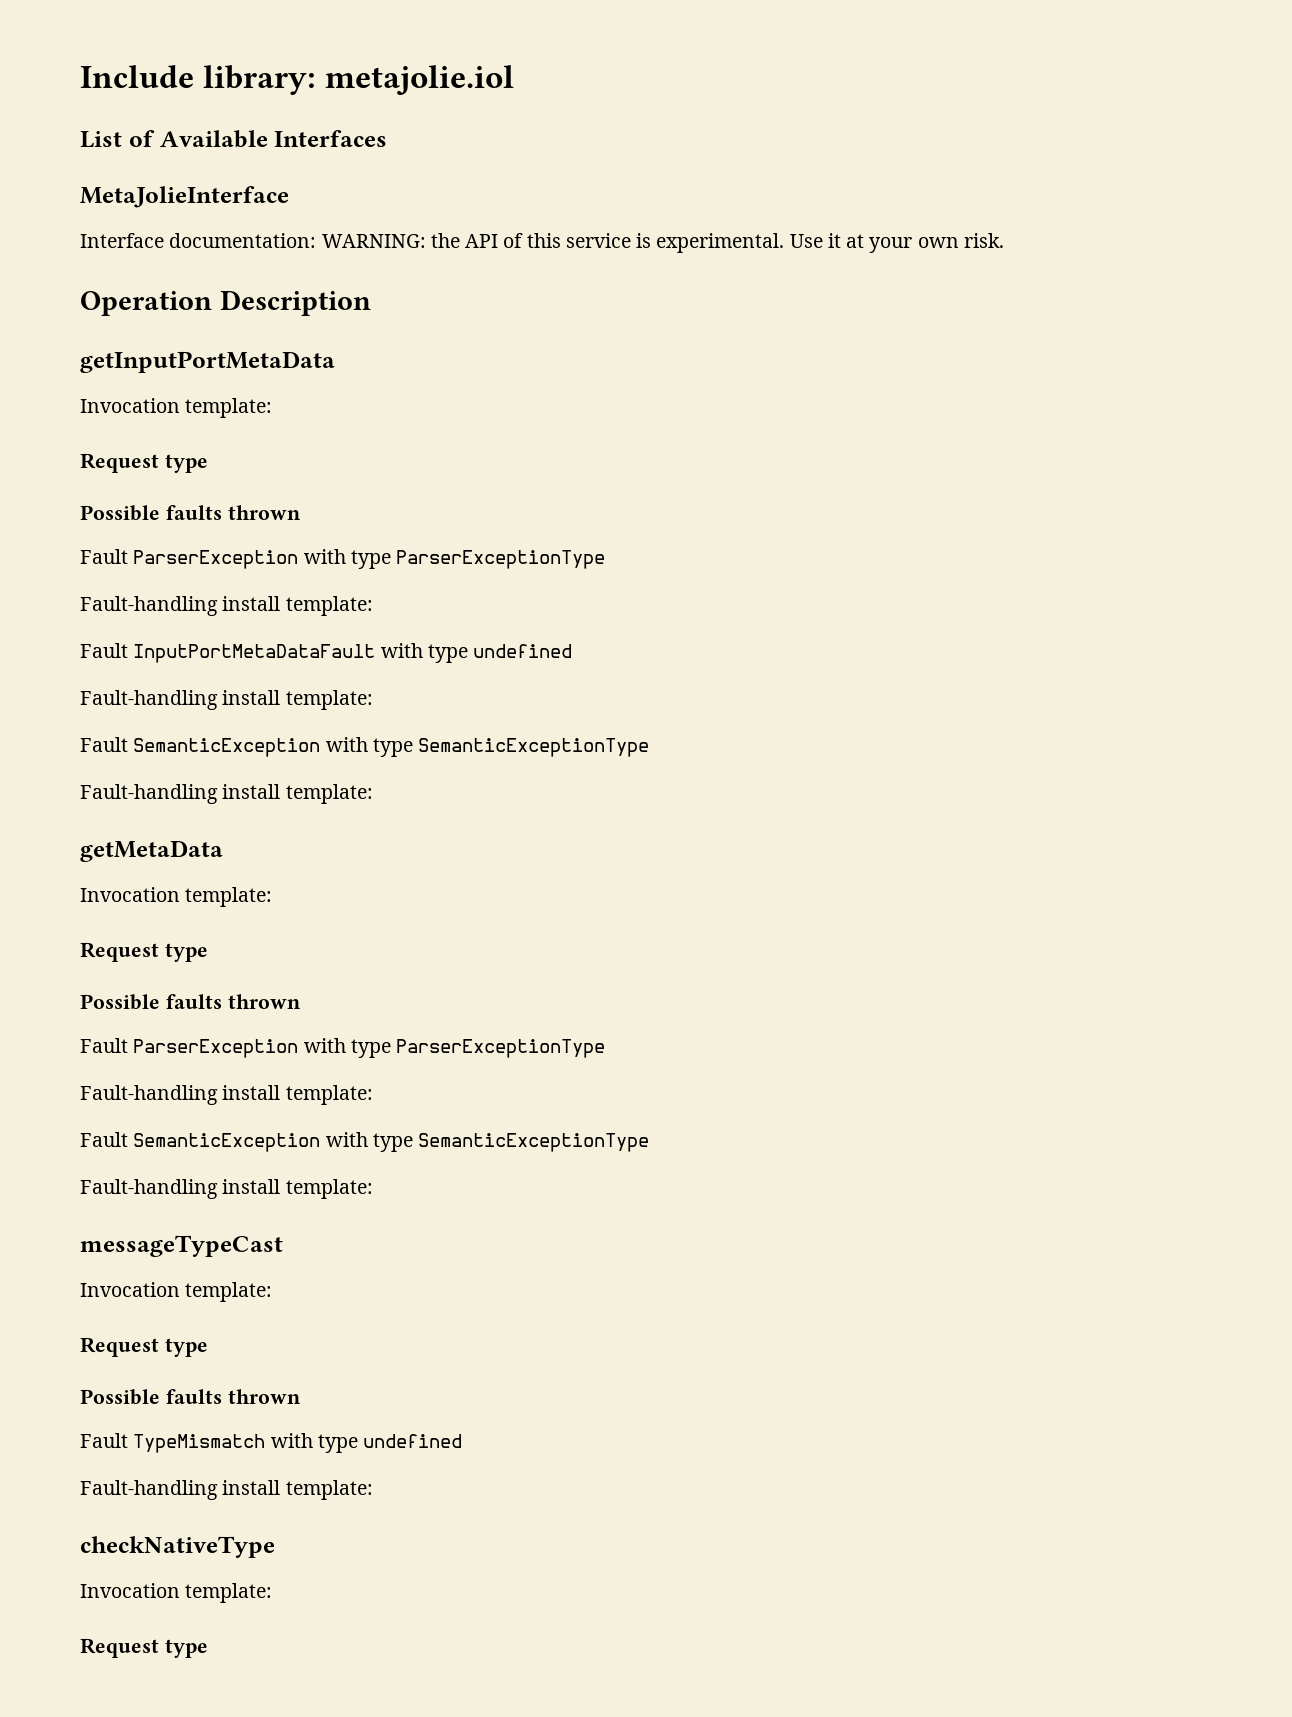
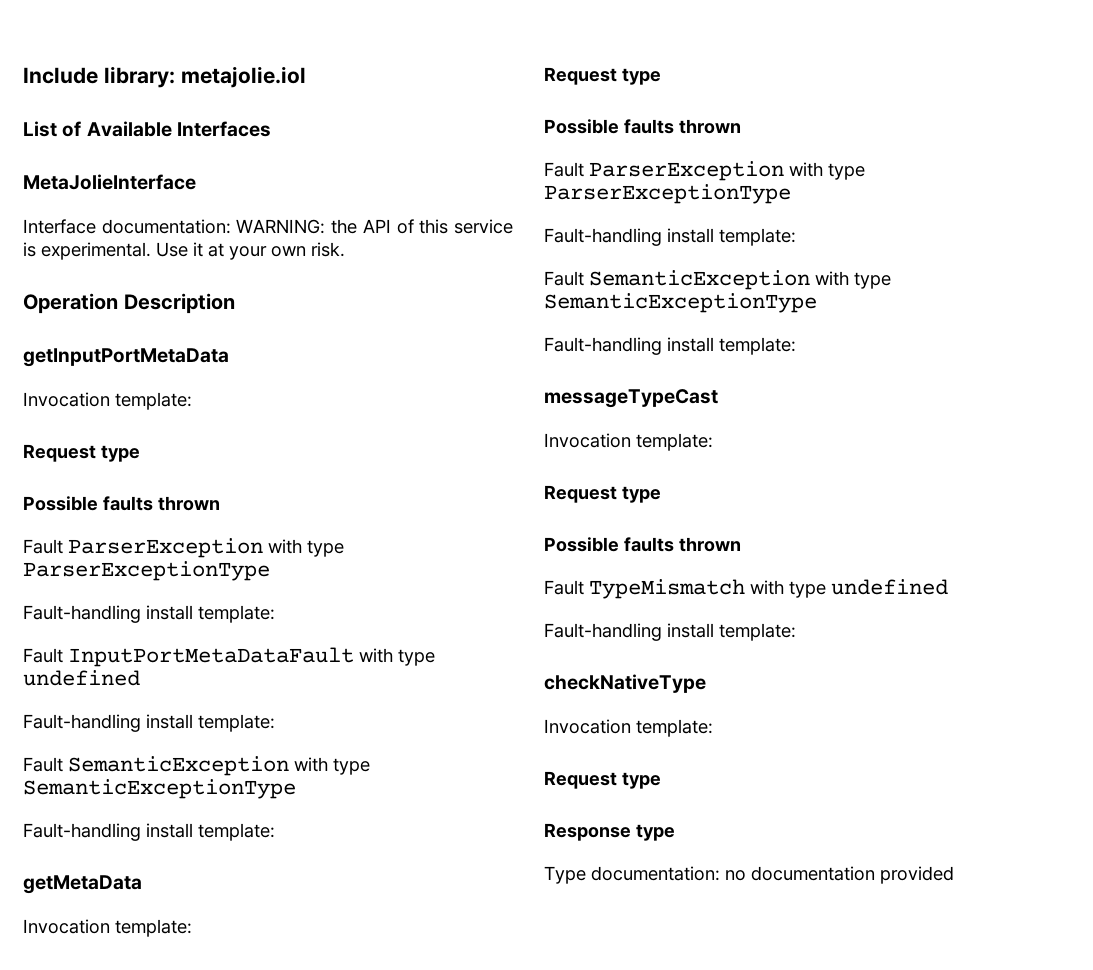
+ Response type
+ Type documentation: no documentation provided

